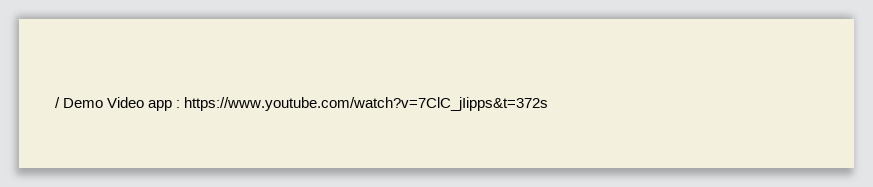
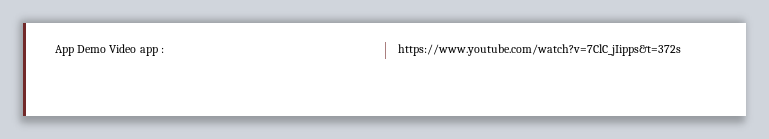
- / Demo Video app : https://www.youtube.com/watch?v=7ClC_jIipps&t=372s
+ App Demo Video app : https://www.youtube.com/watch?v=7ClC_jIipps&t=372s

